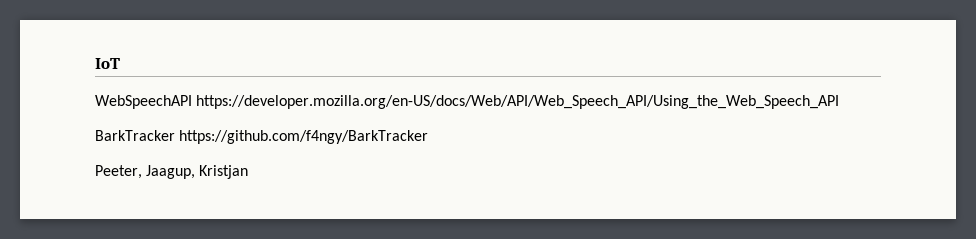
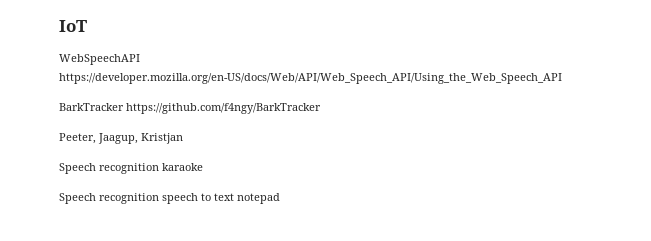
+ Speech recognition karaoke
+ Speech recognition speech to text notepad

